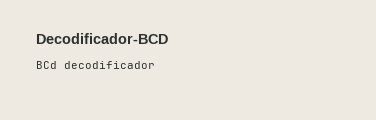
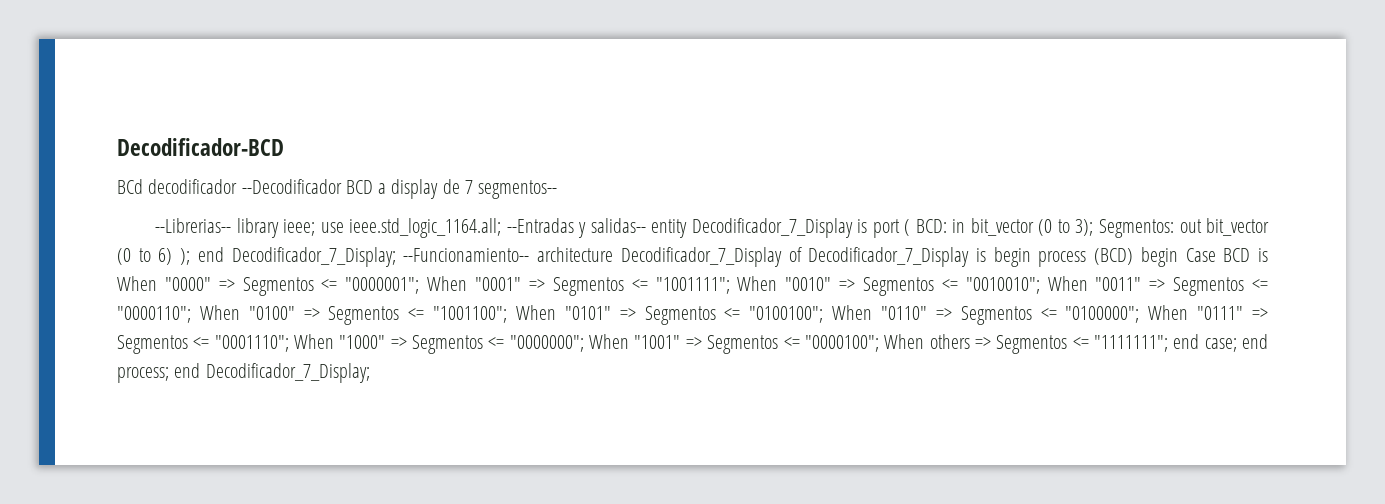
- BCd decodificador
+ BCd decodificador --Decodificador BCD a display de 7 segmentos--
+ --Librerias-- library ieee; use ieee.std_logic_1164.all; --Entradas y salidas-- entity Decodificador_7_Display is port ( BCD: in bit_vector (0 to 3); Segmentos: out bit_vector (0 to 6) ); end Decodificador_7_Display; --Funcionamiento-- architecture Decodificador_7_Display of Decodificador_7_Display is begin process (BCD) begin Case BCD is When "0000" => Segmentos <= "0000001"; When "0001" => Segmentos <= "1001111"; When "0010" => Segmentos <= "0010010"; When "0011" => Segmentos <= "0000110"; When "0100" => Segmentos <= "1001100"; When "0101" => Segmentos <= "0100100"; When "0110" => Segmentos <= "0100000"; When "0111" => Segmentos <= "0001110"; When "1000" => Segmentos <= "0000000"; When "1001" => Segmentos <= "0000100"; When others => Segmentos <= "1111111"; end case; end process; end Decodificador_7_Display;

